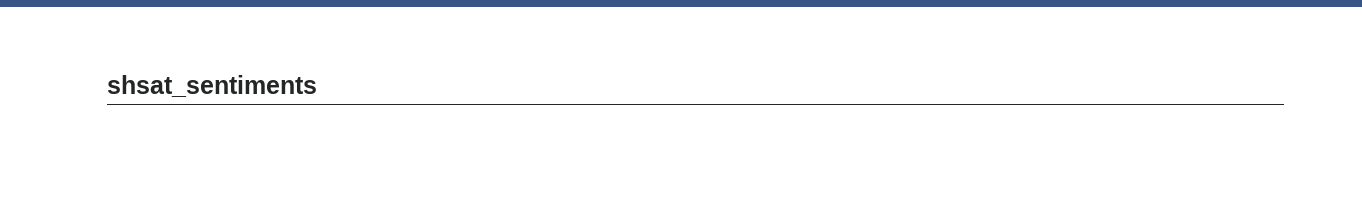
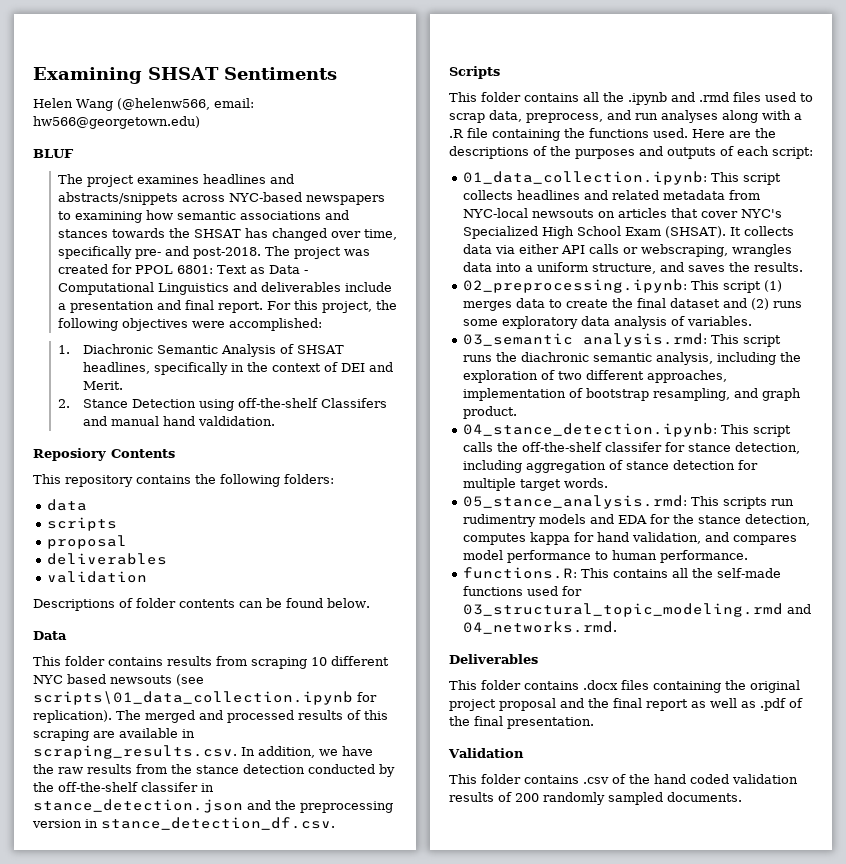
- shsat_sentiments
+ Examining SHSAT Sentiments
+ Helen Wang (@helenw566, email: hw566@georgetown.edu)
+ BLUF
+ The project examines headlines and abstracts/snippets across NYC-based newspapers to examining how semantic associations and stances towards the SHSAT has changed over time, specifically pre- and post-2018. The project was created for PPOL 6801: Text as Data - Computational Linguistics and deliverables include a presentation and final report. For this project, the following objectives were accomplished:
+ 1. Diachronic Semantic Analysis of SHSAT headlines, specifically in the context of DEI and Merit.
+ 2. Stance Detection using off-the-shelf Classifers and manual hand valdidation.
+ Reposiory Contents
+ This repository contains the following folders:
+ data
+ scripts
+ proposal
+ deliverables
+ validation
+ Descriptions of folder contents can be found below.
+ Data
+ This folder contains results from scraping 10 different NYC based newsouts (see scripts\01_data_collection.ipynb for replication). The merged and processed results of this scraping are available in scraping_results.csv. In addition, we have the raw results from the stance detection conducted by the off-the-shelf classifer in stance_detection.json and the preprocessing version in stance_detection_df.csv.
+ Scripts
+ This folder contains all the .ipynb and .rmd files used to scrap data, preprocess, and run analyses along with a .R file containing the functions used. Here are the descriptions of the purposes and outputs of each script:
+ 01_data_collection.ipynb: This script collects headlines and related metadata from NYC-local newsouts on articles that cover NYC's Specialized High School Exam (SHSAT). It collects data via either API calls or webscraping, wrangles data into a uniform structure, and saves the results.
+ 02_preprocessing.ipynb: This script (1) merges data to create the final dataset and (2) runs some exploratory data analysis of variables.
+ 03_semantic analysis.rmd: This script runs the diachronic semantic analysis, including the exploration of two different approaches, implementation of bootstrap resampling, and graph product.
+ 04_stance_detection.ipynb: This script calls the off-the-shelf classifer for stance detection, including aggregation of stance detection for multiple target words.
+ 05_stance_analysis.rmd: This scripts run rudimentry models and EDA for the stance detection, computes kappa for hand validation, and compares model performance to human performance.
+ functions.R: This contains all the self-made functions used for 03_structural_topic_modeling.rmd and 04_networks.rmd.
+ Deliverables
+ This folder contains .docx files containing the original project proposal and the final report as well as .pdf of the final presentation.
+ Validation
+ This folder contains .csv of the hand coded validation results of 200 randomly sampled documents.

